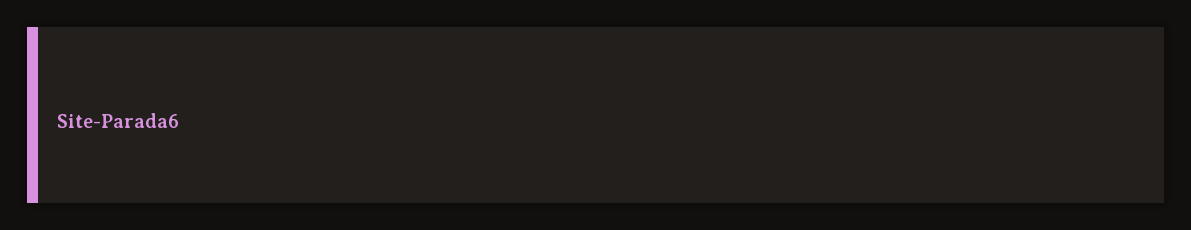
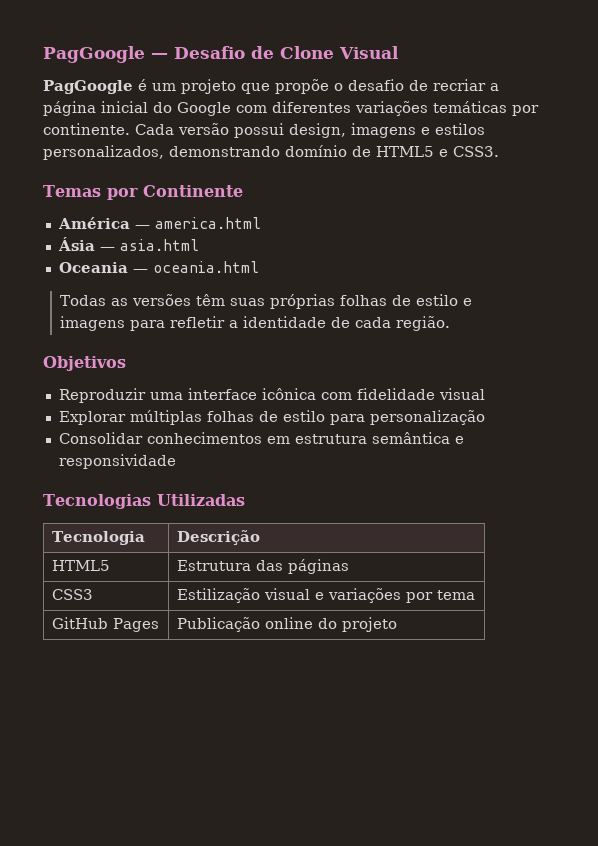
- Site-Parada6
+ PagGoogle — Desafio de Clone Visual
+ PagGoogle é um projeto que propõe o desafio de recriar a página inicial do Google com diferentes variações temáticas por continente. Cada versão possui design, imagens e estilos personalizados, demonstrando domínio de HTML5 e CSS3.
+ Temas por Continente
+ América — america.html
+ Ásia — asia.html
+ Oceania — oceania.html
+ Todas as versões têm suas próprias folhas de estilo e imagens para refletir a identidade de cada região.
+ Objetivos
+ Reproduzir uma interface icônica com fidelidade visual
+ Explorar múltiplas folhas de estilo para personalização
+ Consolidar conhecimentos em estrutura semântica e responsividade
+ Tecnologias Utilizadas
+ Tecnologia | Descrição
+ HTML5 | Estrutura das páginas
+ CSS3 | Estilização visual e variações por tema
+ GitHub Pages | Publicação online do projeto

